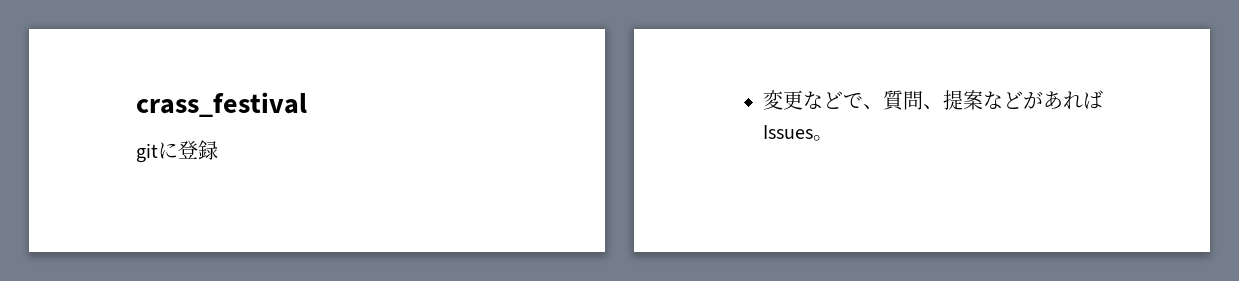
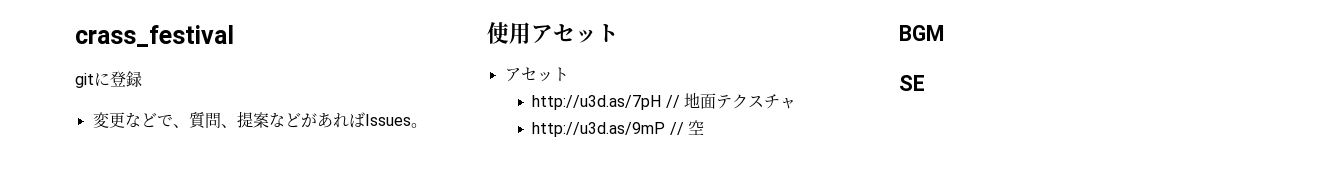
+ 使用アセット
+ アセット
+ http://u3d.as/7pH // 地面テクスチャ
+ http://u3d.as/9mP // 空
+ BGM
+ SE

